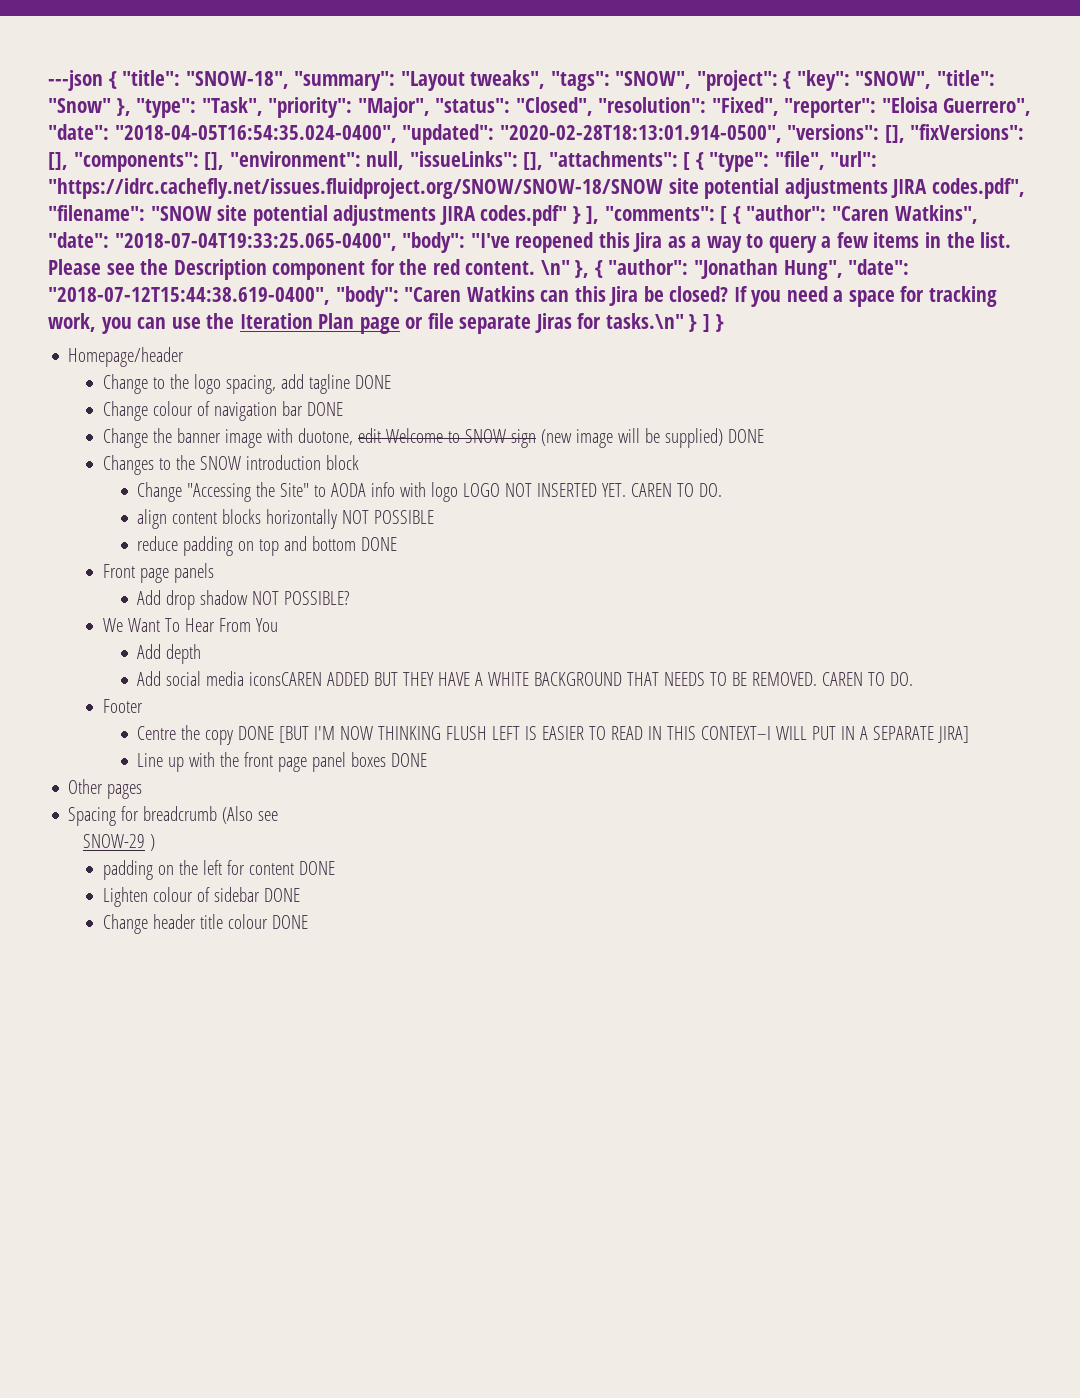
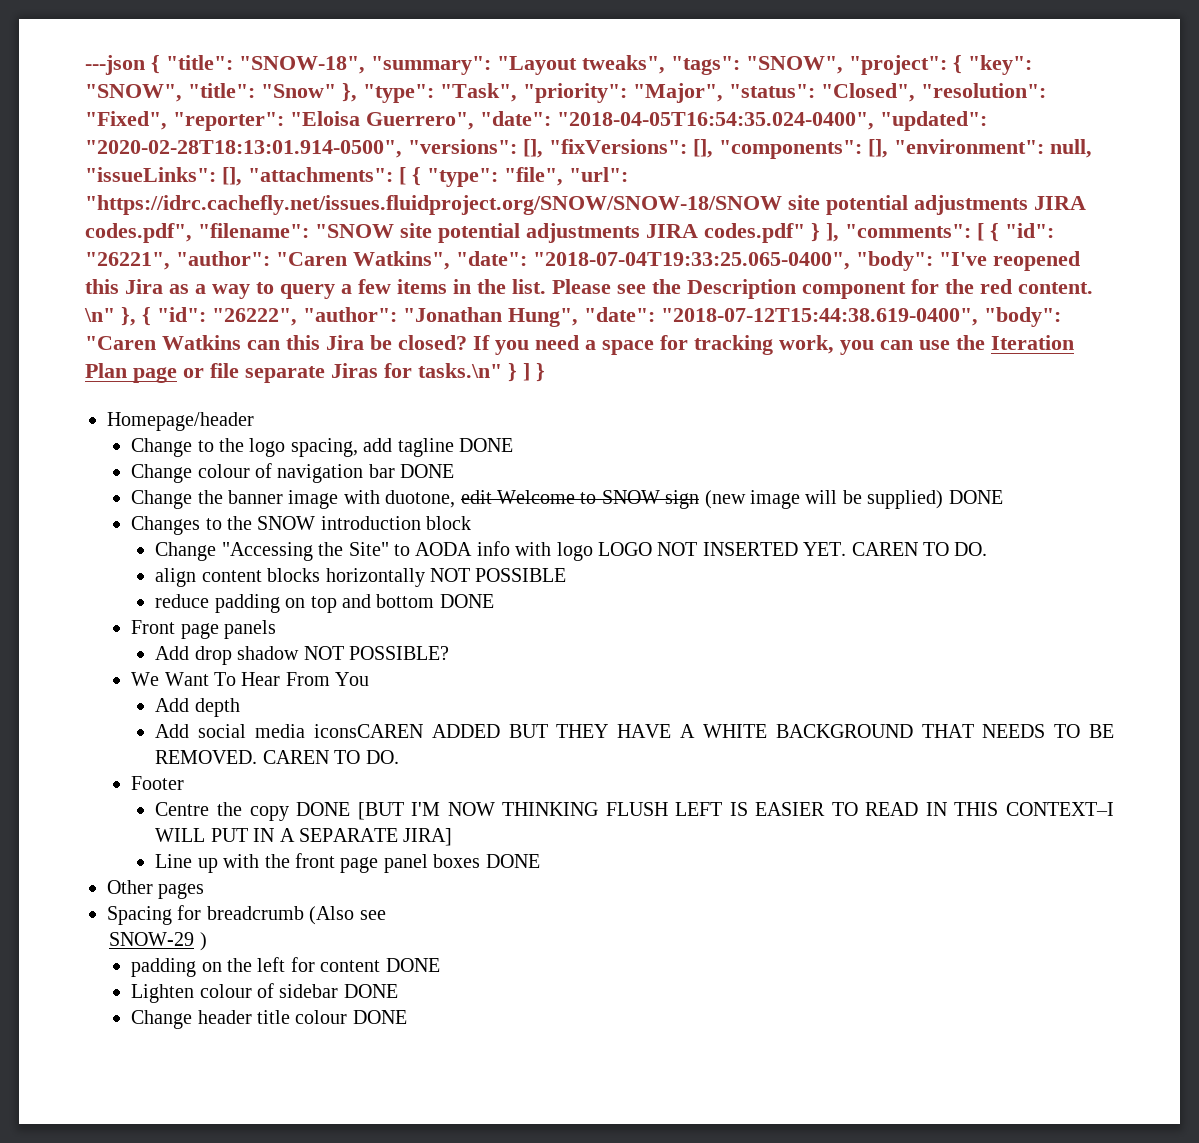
- [ { "author":
+ [ { "id": "26221", "author":
- \n" }, { "author": "Jonathan Hung", "date": "2018-07-12T15:44:38.619-0400", "body": "Caren Watkins can this Jira be closed?
+ \n" }, { "id": "26222", "author": "Jonathan Hung", "date": "2018-07-12T15:44:38.619-0400", "body": "Caren Watkins can this Jira be closed?

